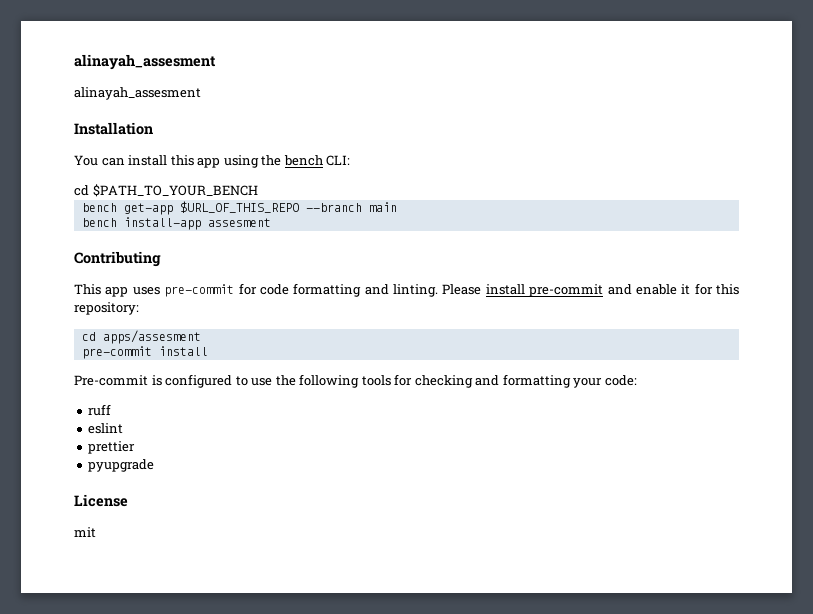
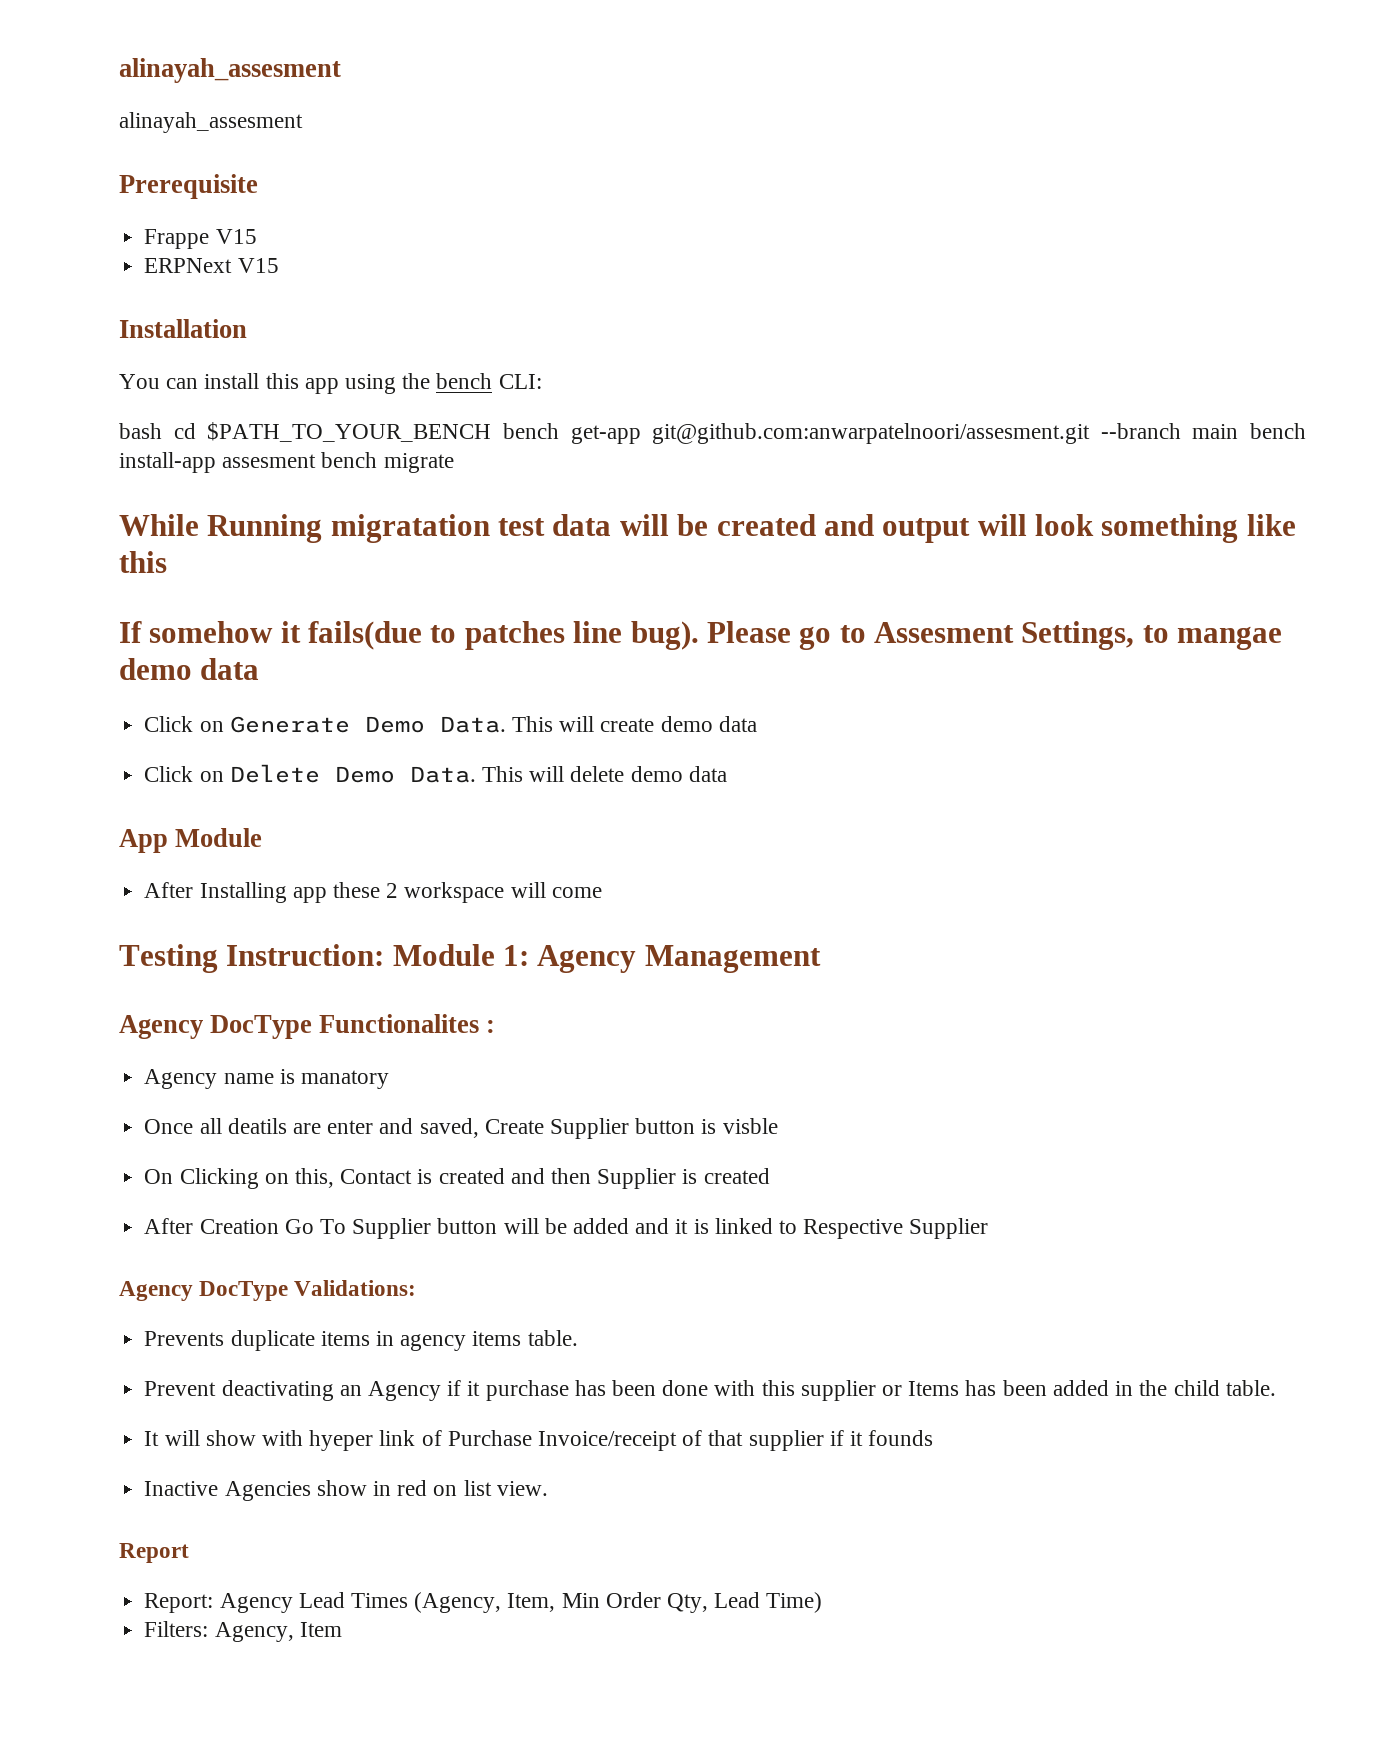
+ Prerequisite
+ Frappe V15
+ ERPNext V15
- cd $PATH_TO_YOUR_BENCH
- bench get-app $URL_OF_THIS_REPO --branch main
- bench install-app assesment
- Contributing
- This app uses pre-commit for code formatting and linting. Please install pre-commit and enable it for this repository:
- cd apps/assesment
- pre-commit install
- Pre-commit is configured to use the following tools for checking and formatting your code:
- ruff
- eslint
- prettier
- pyupgrade
- License
- mit
+ bash cd $PATH_TO_YOUR_BENCH bench get-app git@github.com:anwarpatelnoori/assesment.git --branch main bench install-app assesment bench migrate
+ While Running migratation test data will be created and output will look something like this
+ If somehow it fails(due to patches line bug). Please go to Assesment Settings, to mangae demo data
+ Click on Generate Demo Data. This will create demo data
+ Click on Delete Demo Data. This will delete demo data
+ App Module
+ After Installing app these 2 workspace will come
+ Testing Instruction: Module 1: Agency Management
+ Agency DocType Functionalites :
+ Agency name is manatory
+ Once all deatils are enter and saved, Create Supplier button is visble
+ On Clicking on this, Contact is created and then Supplier is created
+ After Creation Go To Supplier button will be added and it is linked to Respective Supplier
+ Agency DocType Validations:
+ Prevents duplicate items in agency items table.
+ Prevent deactivating an Agency if it purchase has been done with this supplier or Items has been added in the child table.
+ It will show with hyeper link of Purchase Invoice/receipt of that supplier if it founds
+ Inactive Agencies show in red on list view.
+ Report
+ Report: Agency Lead Times (Agency, Item, Min Order Qty, Lead Time)
+ Filters: Agency, Item

